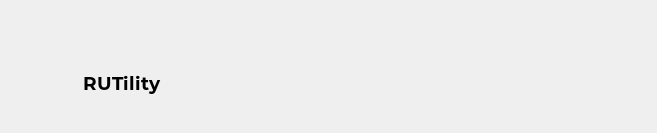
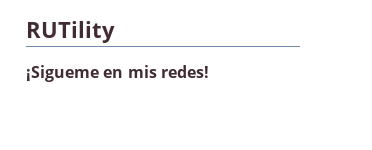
+ ¡Sigueme en mis redes!

